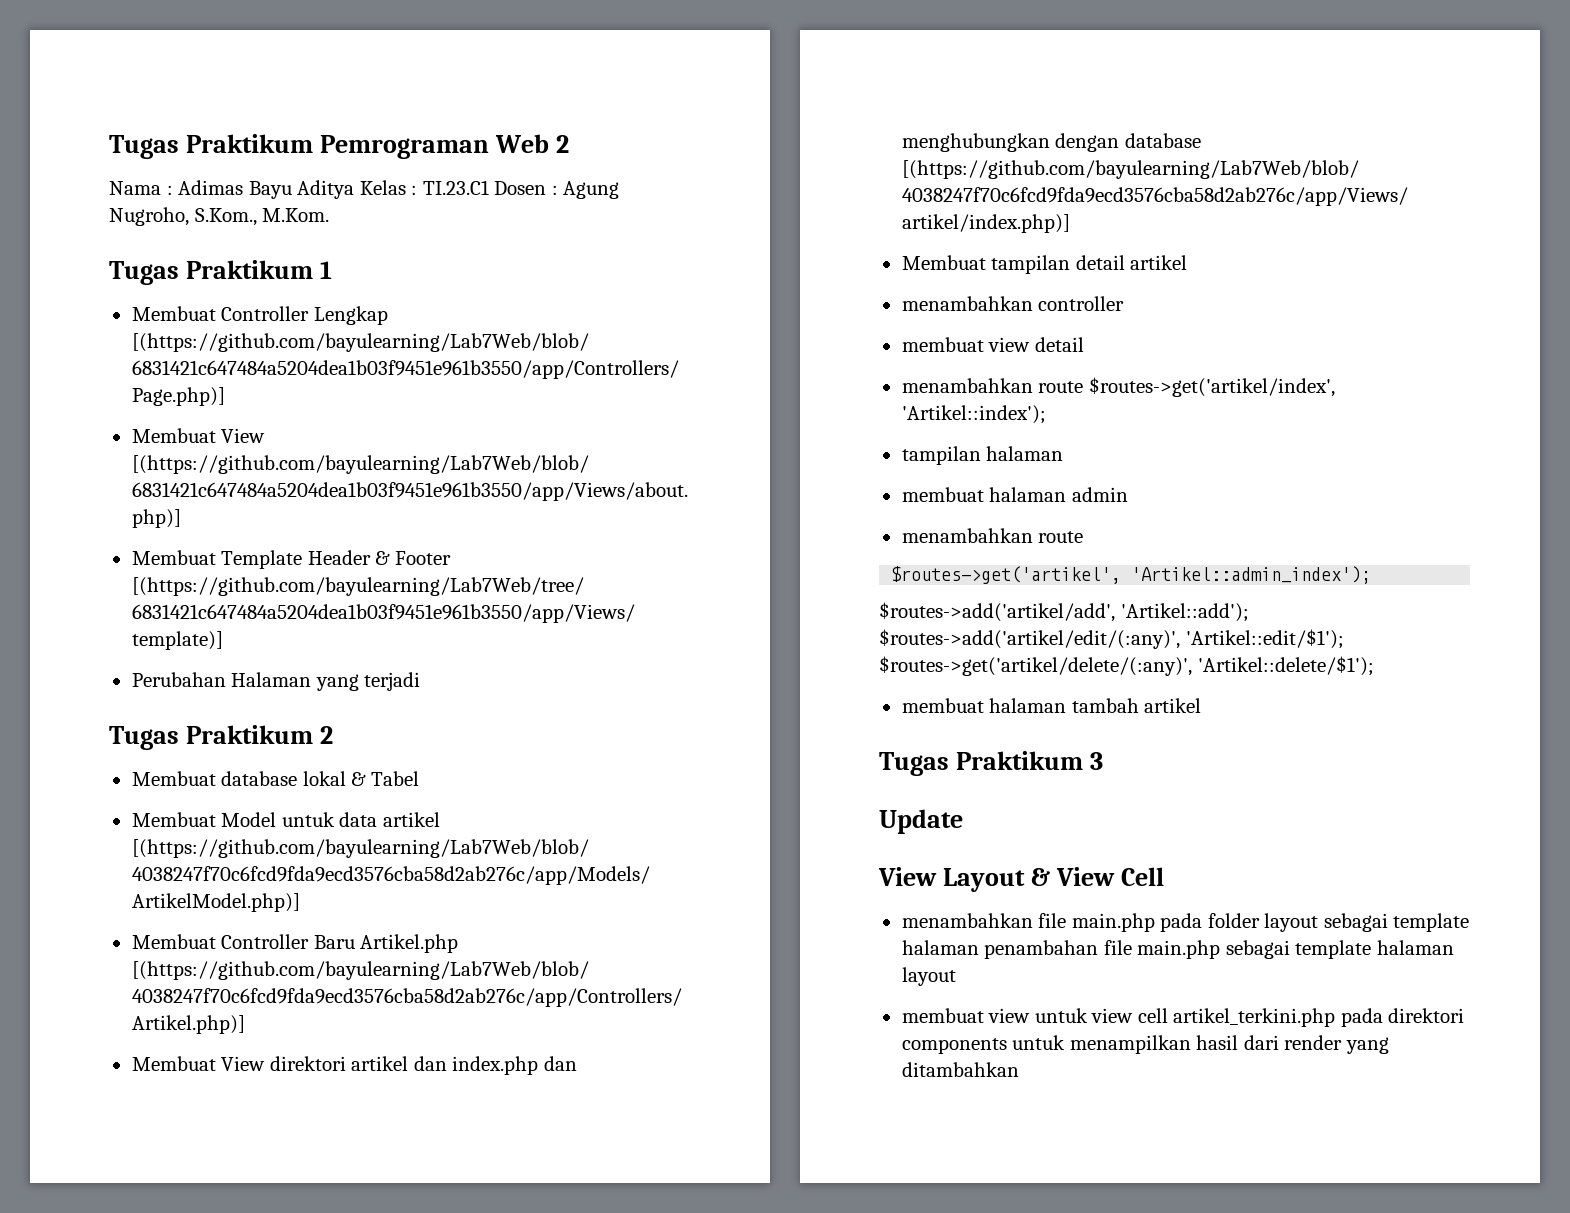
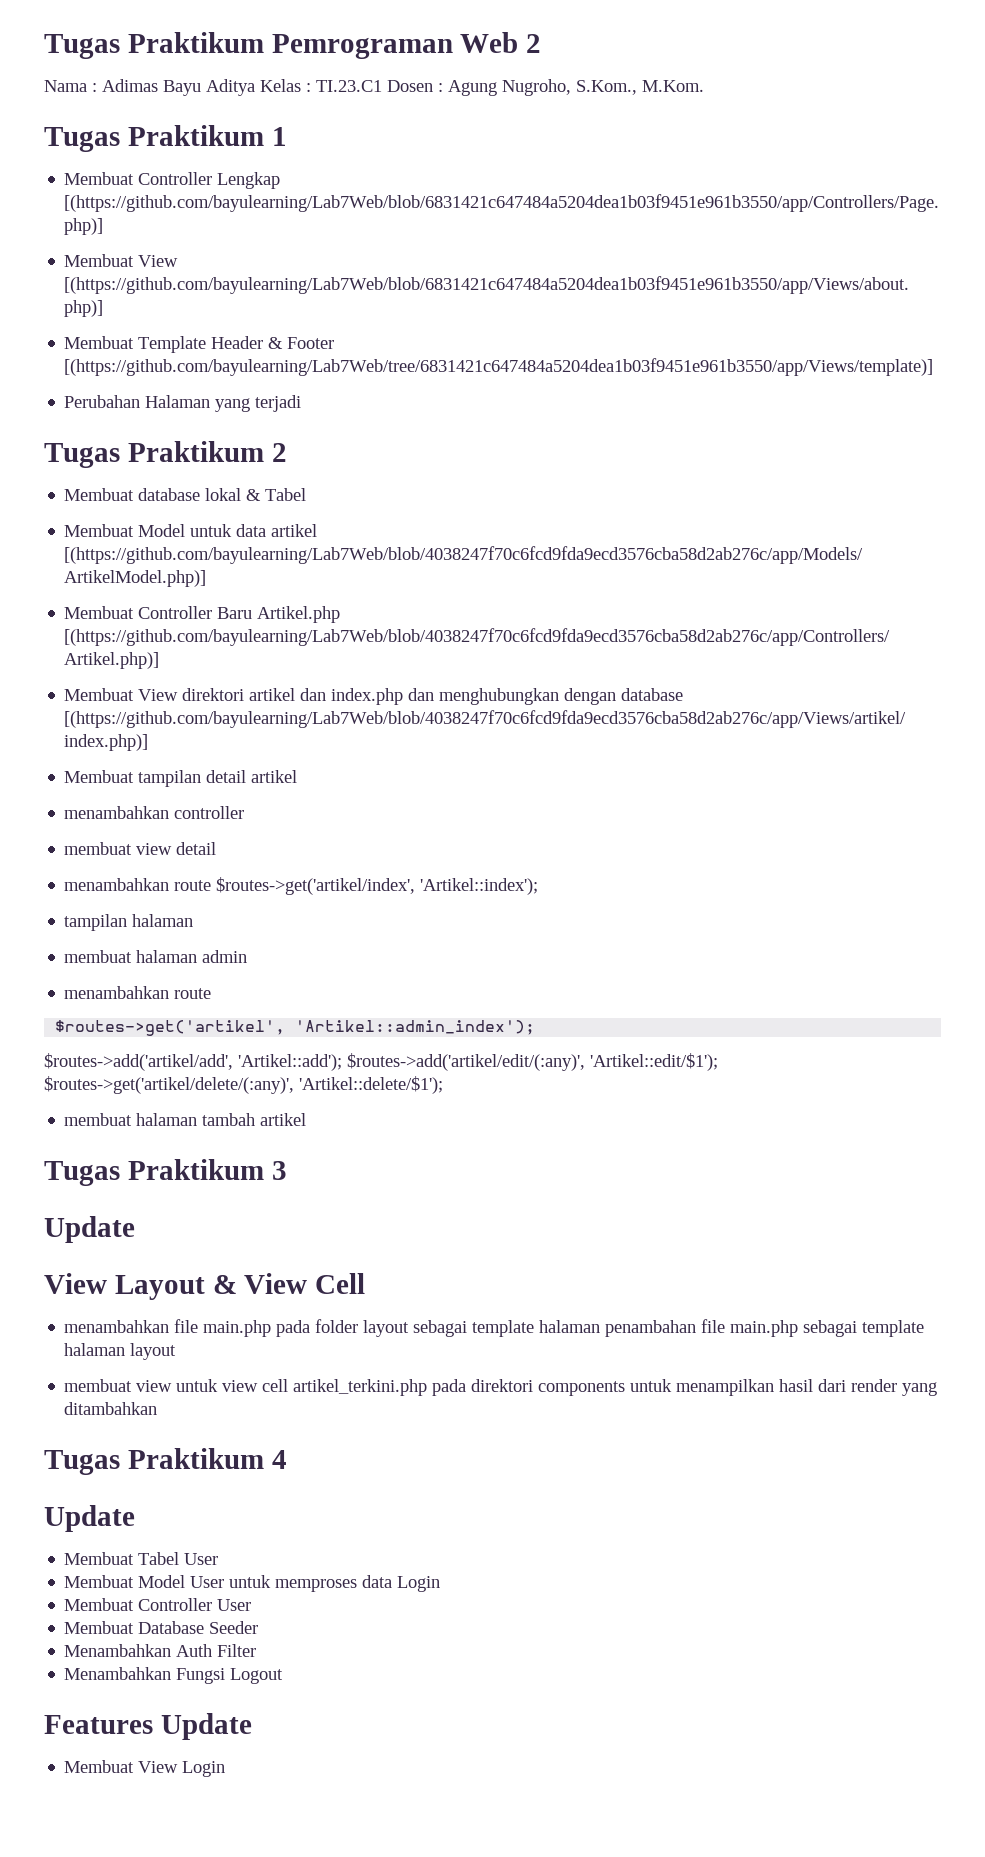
+ Tugas Praktikum 4
+ Update
+ Membuat Tabel User
+ Membuat Model User untuk memproses data Login
+ Membuat Controller User
+ Membuat Database Seeder
+ Menambahkan Auth Filter
+ Menambahkan Fungsi Logout
+ Features Update
+ Membuat View Login

